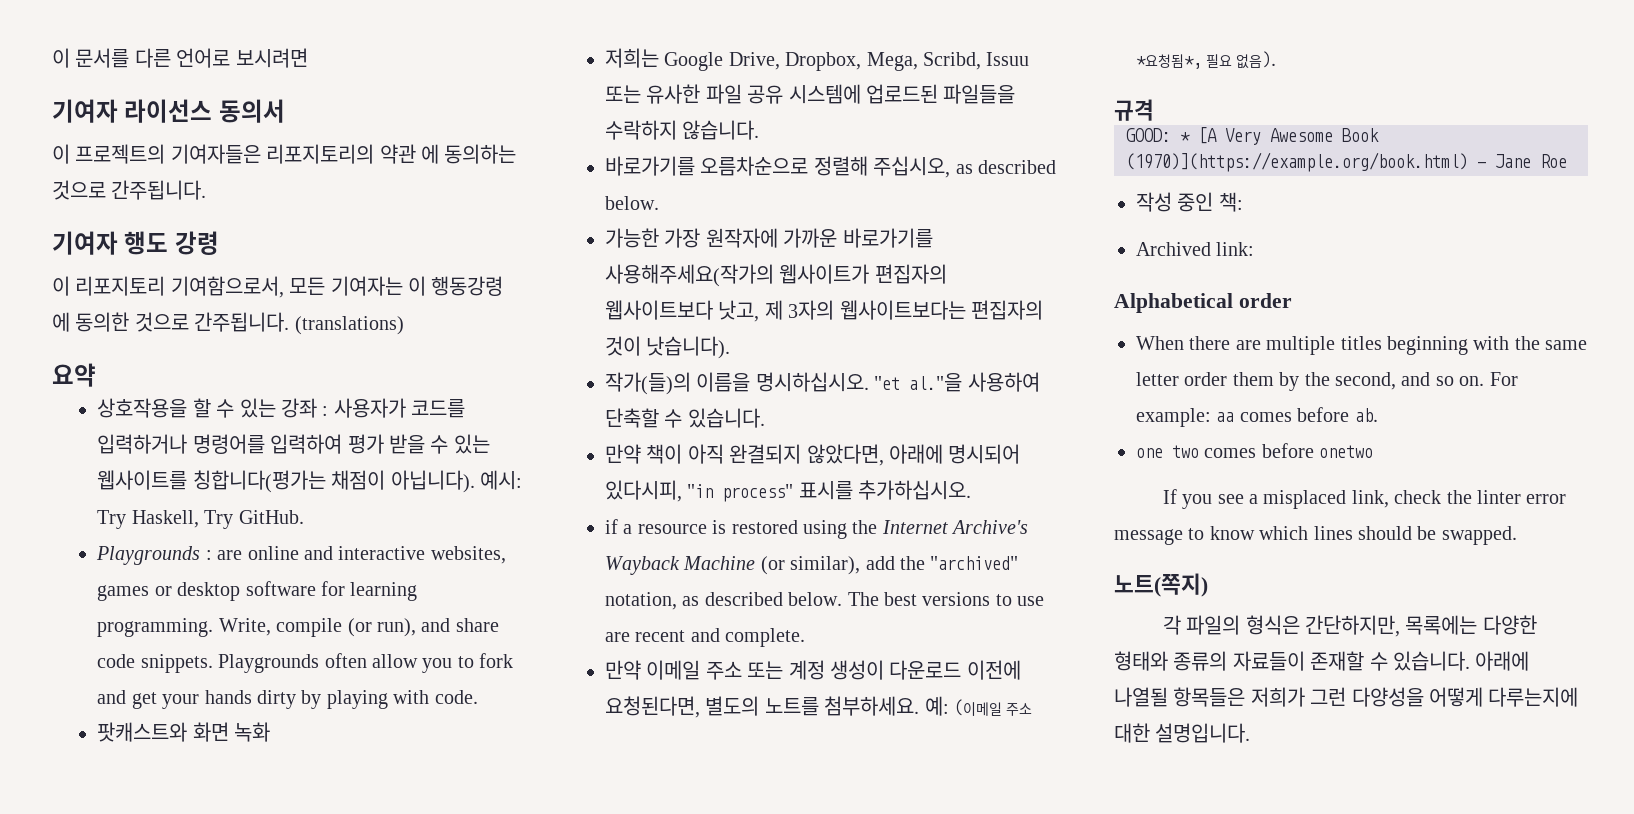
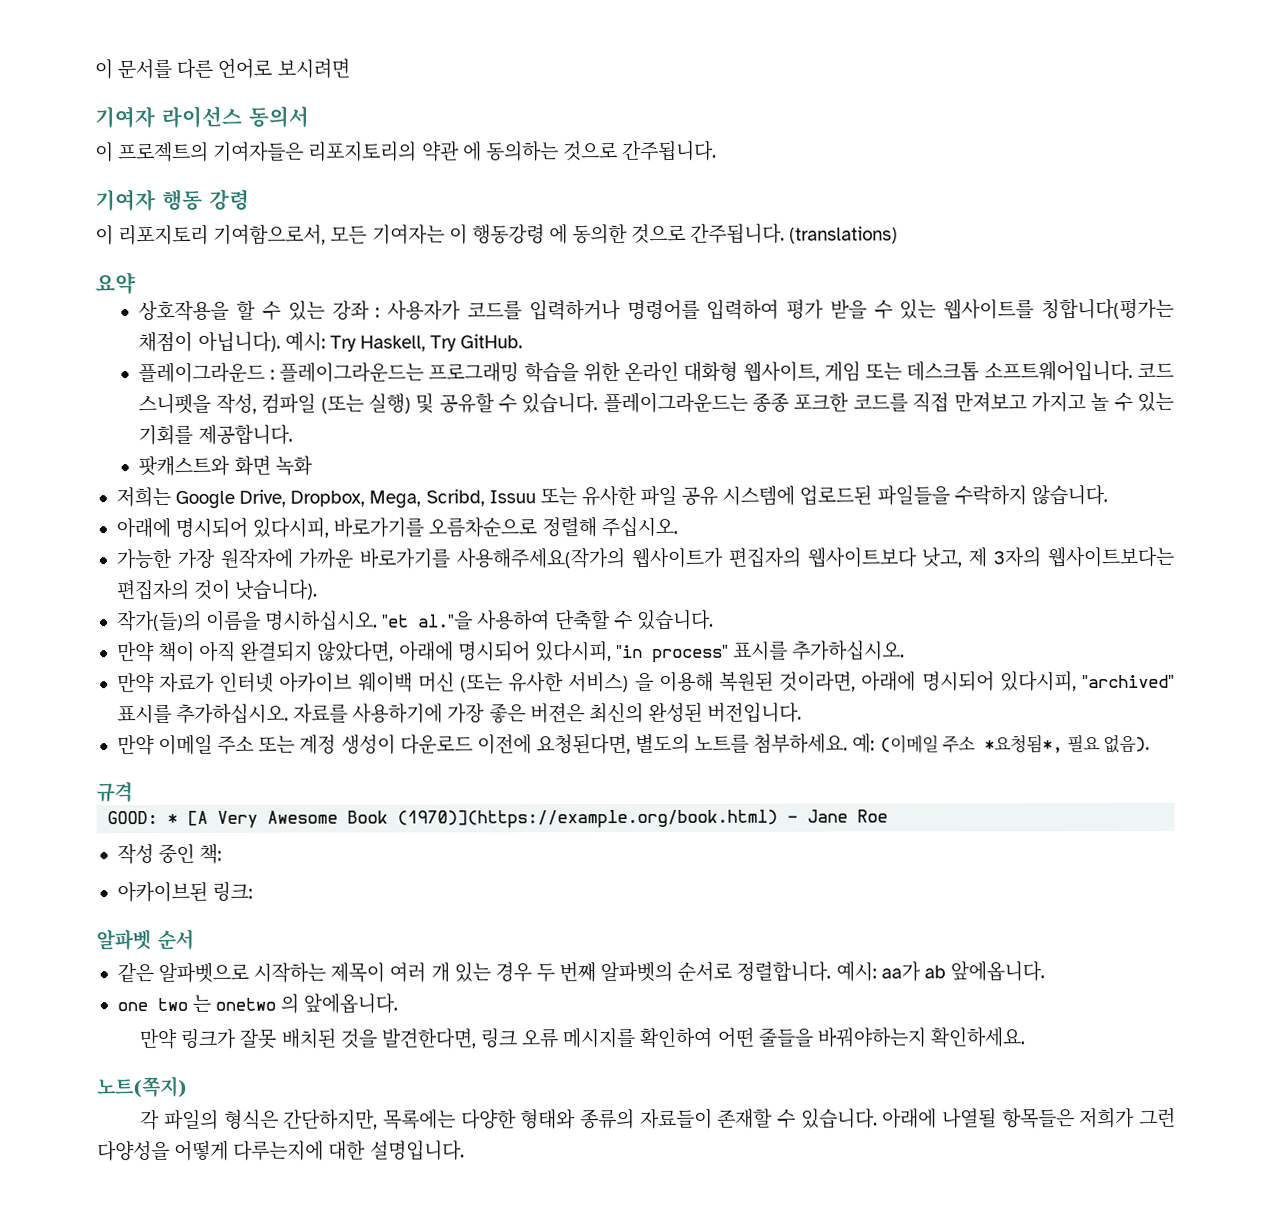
- 기여자 행도 강령
+ 기여자 행동 강령
- Playgrounds : are online and interactive websites, games or desktop software for learning programming. Write, compile (or run), and share code snippets. Playgrounds often allow you to fork and get your hands dirty by playing with code.
+ 플레이그라운드 : 플레이그라운드는 프로그래밍 학습을 위한 온라인 대화형 웹사이트, 게임 또는 데스크톱 소프트웨어입니다. 코드 스니펫을 작성, 컴파일 (또는 실행) 및 공유할 수 있습니다. 플레이그라운드는 종종 포크한 코드를 직접 만져보고 가지고 놀 수 있는 기회를 제공합니다.
- 바로가기를 오름차순으로 정렬해 주십시오, as described below.
+ 아래에 명시되어 있다시피, 바로가기를 오름차순으로 정렬해 주십시오.
- if a resource is restored using the Internet Archive's Wayback Machine (or similar), add the "archived" notation, as described below. The best versions to use are recent and complete.
+ 만약 자료가 인터넷 아카이브 웨이백 머신 (또는 유사한 서비스) 을 이용해 복원된 것이라면, 아래에 명시되어 있다시피, "archived" 표시를 추가하십시오. 자료를 사용하기에 가장 좋은 버젼은 최신의 완성된 버전입니다.
- Archived link:
- Alphabetical order
- When there are multiple titles beginning with the same letter order them by the second, and so on. For example: aa comes before ab.
+ 아카이브된 링크:
+ 알파벳 순서
+ 같은 알파벳으로 시작하는 제목이 여러 개 있는 경우 두 번째 알파벳의 순서로 정렬합니다. 예시: aa가 ab 앞에옵니다.
- one two comes before onetwo
- If you see a misplaced link, check the linter error message to know which lines should be swapped.
+ one two 는 onetwo 의 앞에옵니다.
+ 만약 링크가 잘못 배치된 것을 발견한다면, 링크 오류 메시지를 확인하여 어떤 줄들을 바꿔야하는지 확인하세요.

